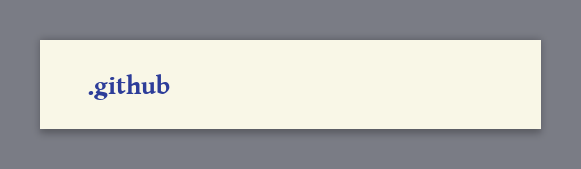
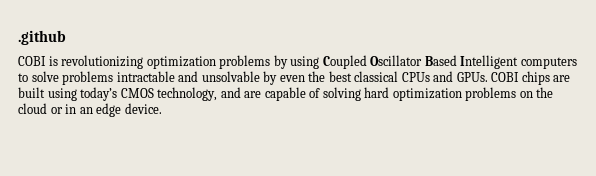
+ COBI is revolutionizing optimization problems by using Coupled Oscillator Based Intelligent computers to solve problems intractable and unsolvable by even the best classical CPUs and GPUs. COBI chips are built using today’s CMOS technology, and are capable of solving hard optimization problems on the cloud or in an edge device.

